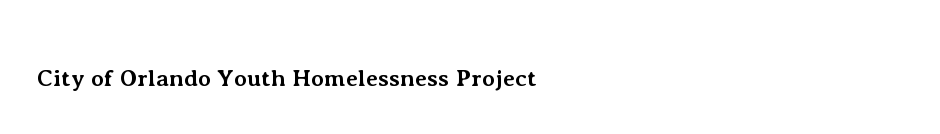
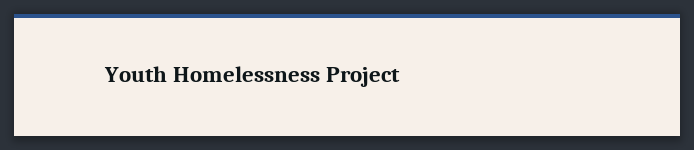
- City of Orlando Youth Homelessness Project
+ Youth Homelessness Project

